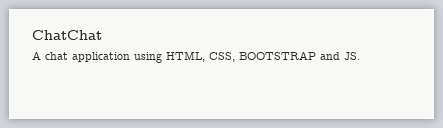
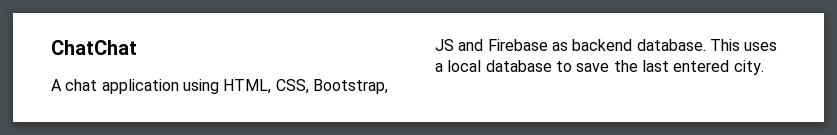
- A chat application using HTML, CSS, BOOTSTRAP and JS.
+ A chat application using HTML, CSS, Bootstrap, JS and Firebase as backend database. This uses a local database to save the last entered city.

